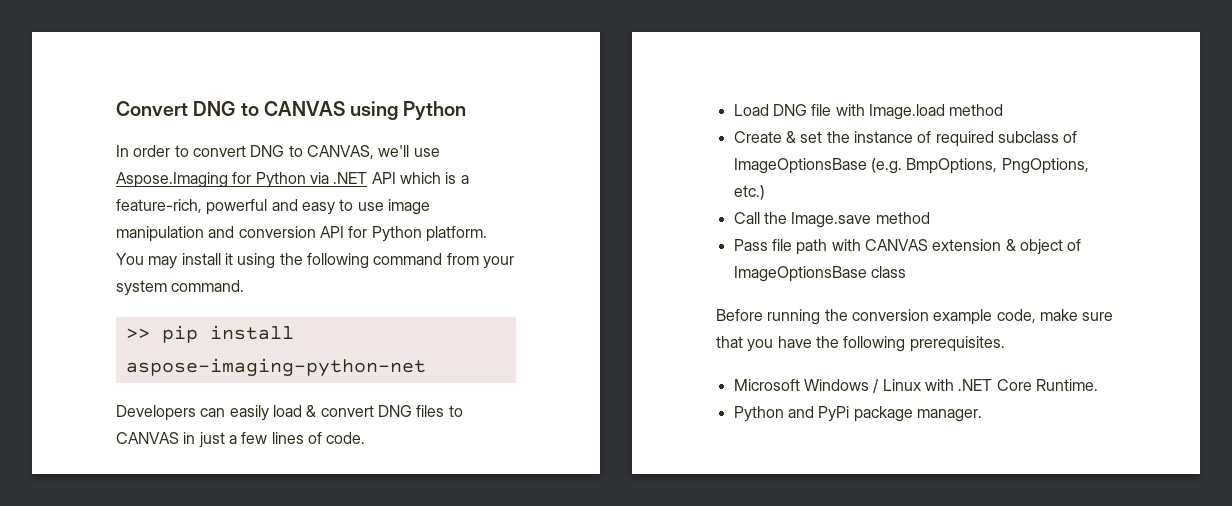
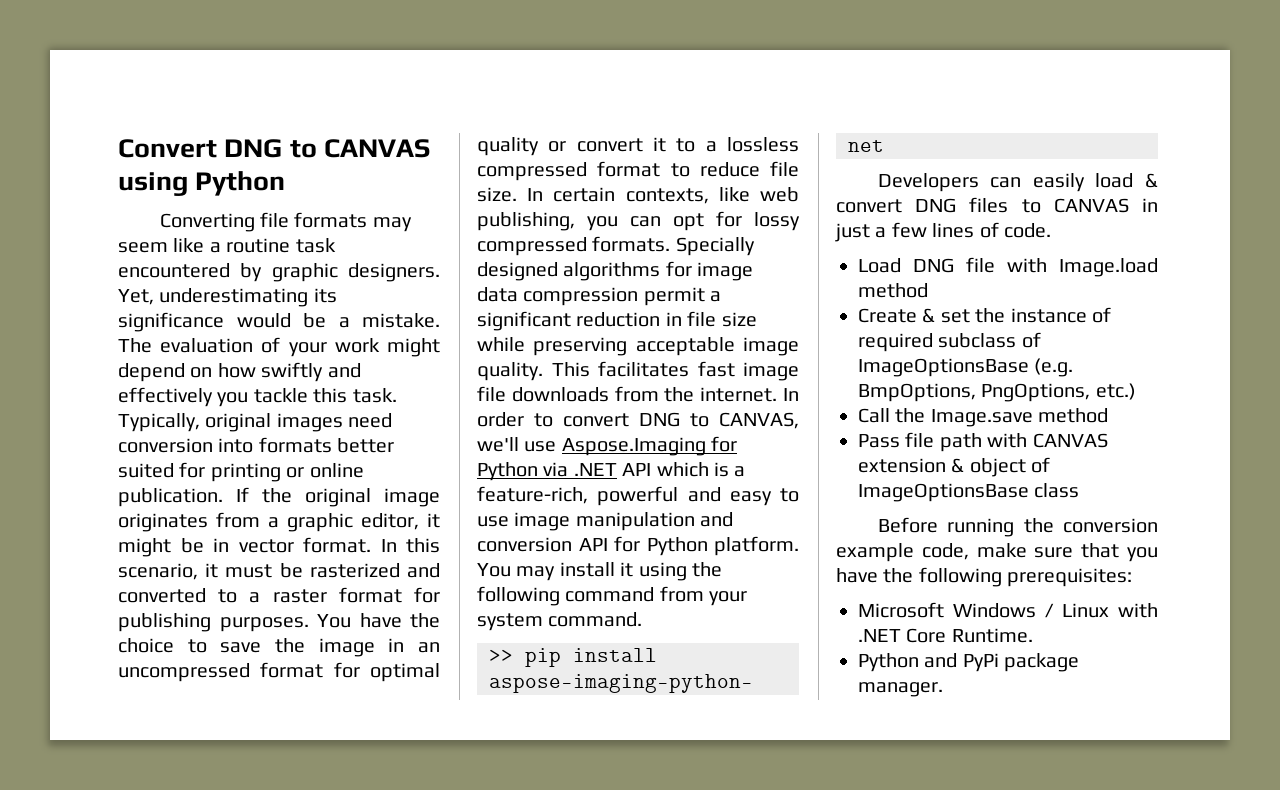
+ Converting file formats may seem like a routine task encountered by graphic designers. Yet, underestimating its significance would be a mistake. The evaluation of your work might depend on how swiftly and effectively you tackle this task. Typically, original images need conversion into formats better suited for printing or online publication. If the original image originates from a graphic editor, it might be in vector format. In this scenario, it must be rasterized and converted to a raster format for publishing purposes. You have the choice to save the image in an uncompressed format for optimal quality or convert it to a lossless compressed format to reduce file size. In certain contexts, like web publishing, you can opt for lossy compressed formats. Specially designed algorithms for image data compression permit a significant reduction in file size while preserving acceptable image quality. This facilitates fast image file downloads from the internet.
- Before running the conversion example code, make sure that you have the following prerequisites.
+ Before running the conversion example code, make sure that you have the following prerequisites:

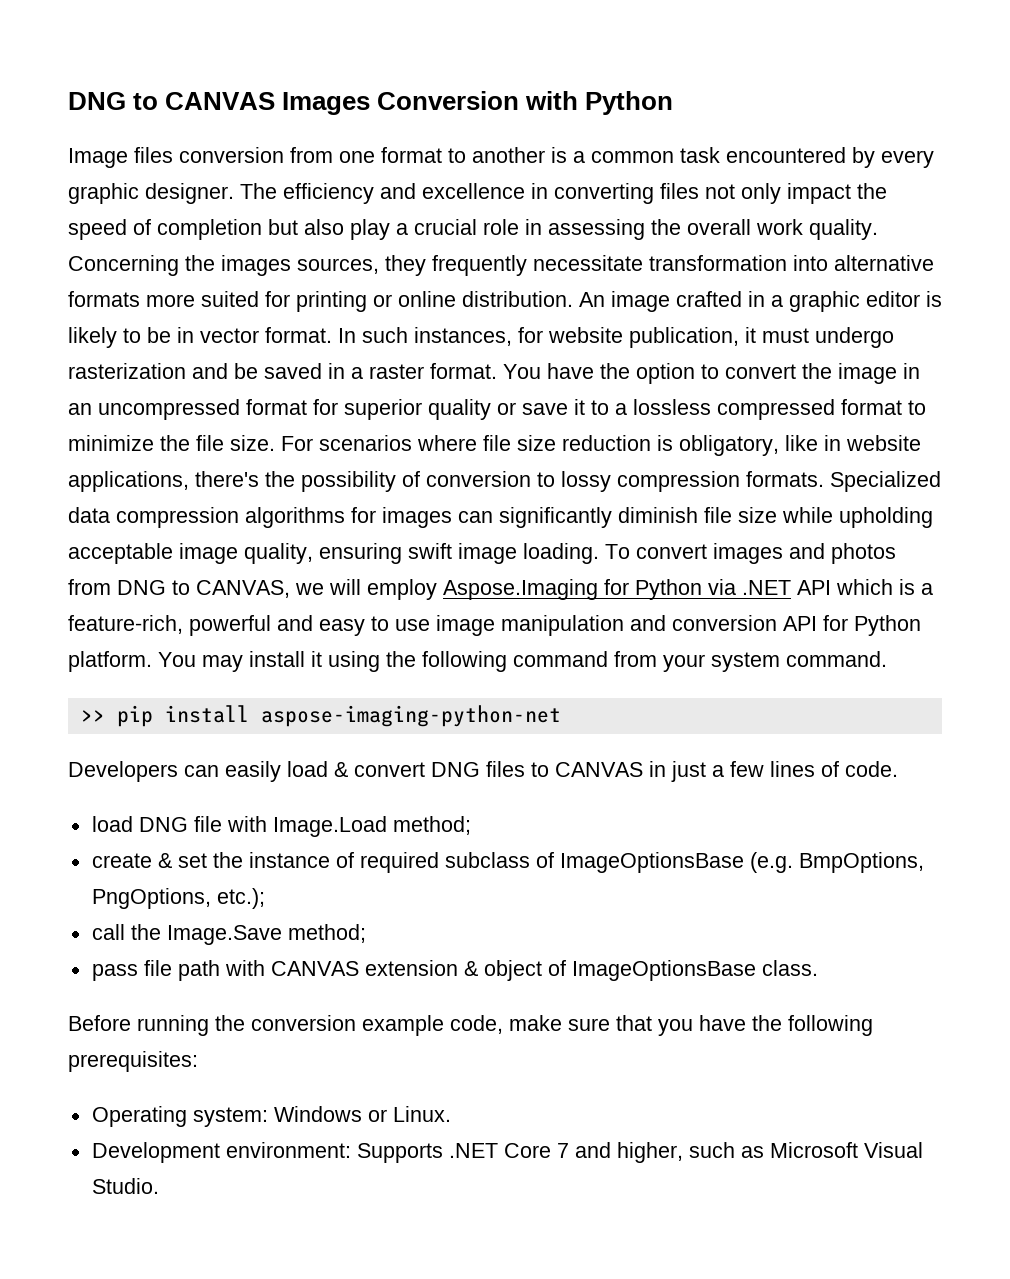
- Convert DNG to CANVAS using Python
- Converting file formats may seem like a routine task encountered by graphic designers. Yet, underestimating its significance would be a mistake. The evaluation of your work might depend on how swiftly and effectively you tackle this task. Typically, original images need conversion into formats better suited for printing or online publication. If the original image originates from a graphic editor, it might be in vector format.
+ DNG to CANVAS Images Conversion with Python
+ Image files conversion from one format to another is a common task encountered by every graphic designer. The efficiency and excellence in converting files not only impact the speed of completion but also play a crucial role in assessing the overall work quality. Concerning the images sources, they frequently necessitate transformation into alternative formats more suited for printing or online distribution. An image crafted in a graphic editor is likely to be in vector format.
- In this scenario, it must be rasterized and converted to a raster format for publishing purposes. You have the choice to save the image in an uncompressed format for optimal quality or convert it to a lossless compressed format to reduce file size. In certain contexts, like web publishing, you can opt for lossy compressed formats. Specially designed algorithms for image data compression permit a significant reduction in file size while preserving acceptable image quality. This facilitates fast image file downloads from the internet. In order to convert DNG to CANVAS, we'll use Aspose.Imaging for Python via .NET API which is a feature-rich, powerful and easy to use image manipulation and conversion API for Python platform.
+ In such instances, for website publication, it must undergo rasterization and be saved in a raster format. You have the option to convert the image in an uncompressed format for superior quality or save it to a lossless compressed format to minimize the file size. For scenarios where file size reduction is obligatory, like in website applications, there's the possibility of conversion to lossy compression formats. Specialized data compression algorithms for images can significantly diminish file size while upholding acceptable image quality, ensuring swift image loading. To convert images and photos from DNG to CANVAS, we will employ Aspose.Imaging for Python via .NET API which is a feature-rich, powerful and easy to use image manipulation and conversion API for Python platform.
- Load DNG file with Image.load method
- Create & set the instance of required subclass of ImageOptionsBase (e.g. BmpOptions, PngOptions, etc.)
- Call the Image.save method
- Pass file path with CANVAS extension & object of ImageOptionsBase class
+ load DNG file with Image.Load method;
+ create & set the instance of required subclass of ImageOptionsBase (e.g. BmpOptions, PngOptions, etc.);
+ call the Image.Save method;
+ pass file path with CANVAS extension & object of ImageOptionsBase class.
- Microsoft Windows / Linux with .NET Core Runtime.
- Python and PyPi package manager.
+ Operating system: Windows or Linux.
+ Development environment: Supports .NET Core 7 and higher, such as Microsoft Visual Studio.

